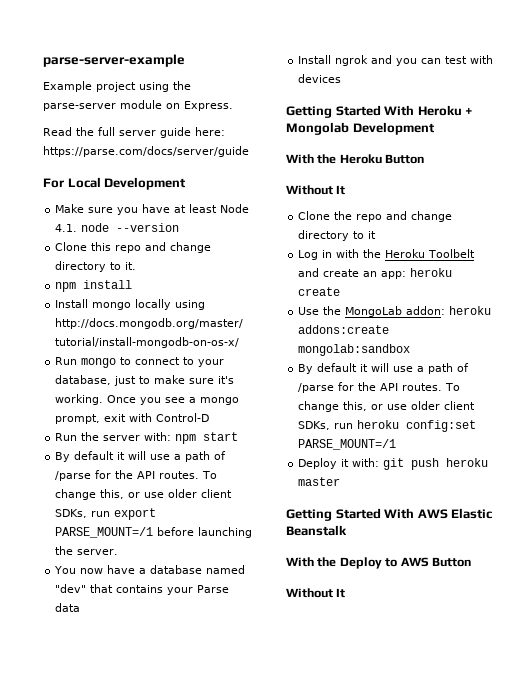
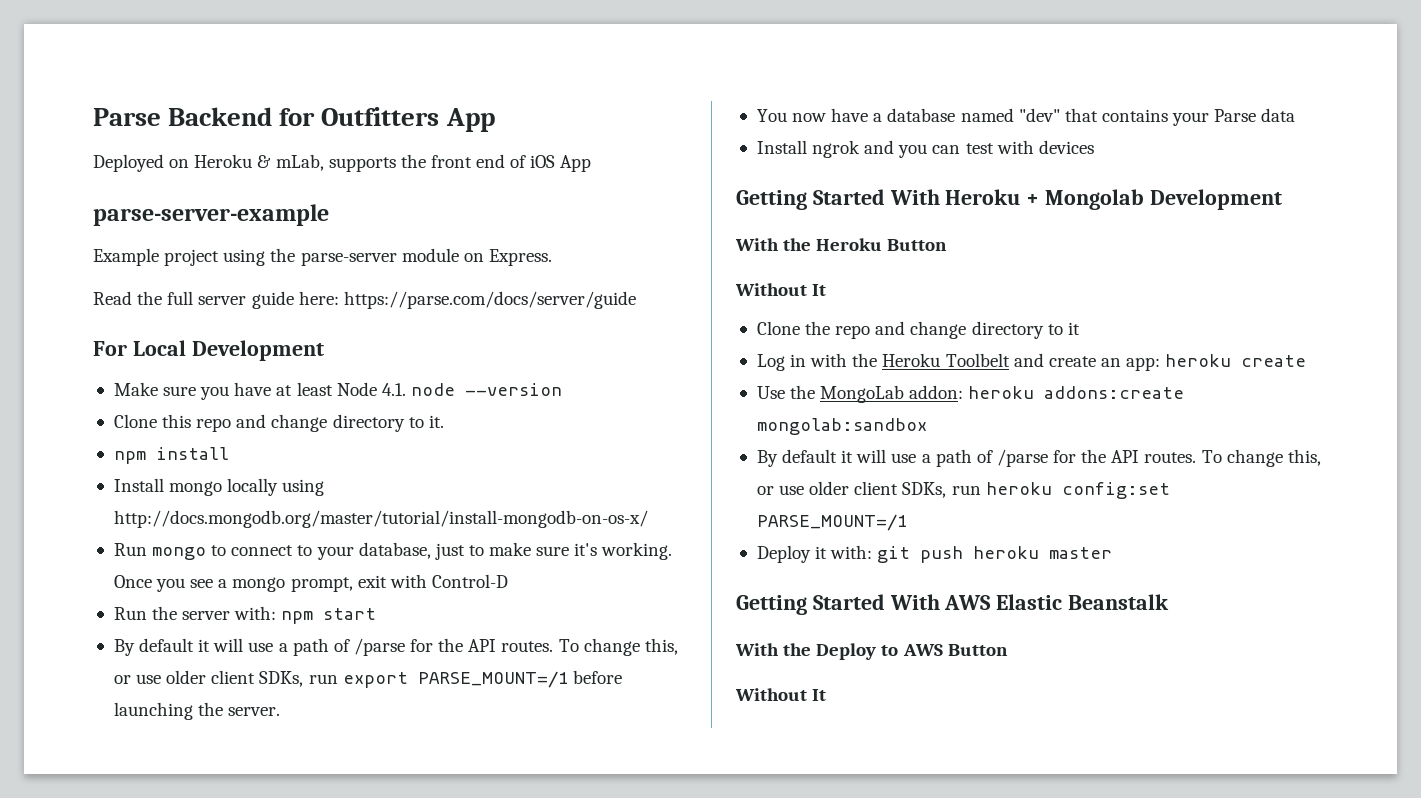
+ Parse Backend for Outfitters App
+ Deployed on Heroku & mLab, supports the front end of iOS App

